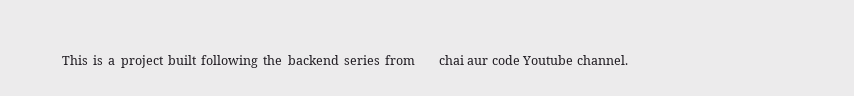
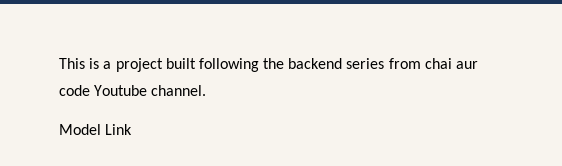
+ Model Link

